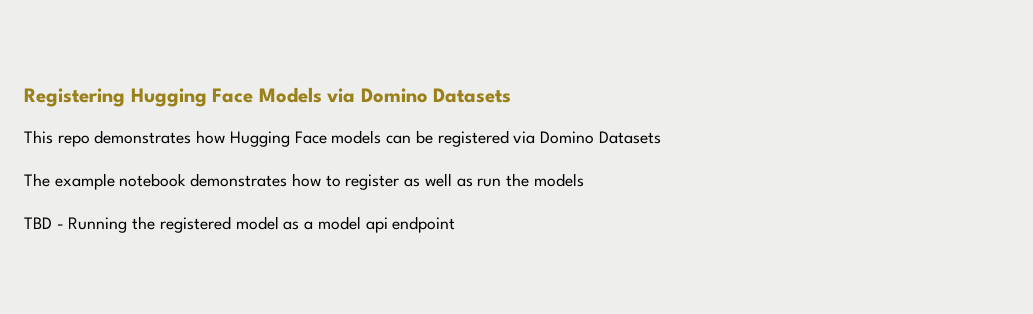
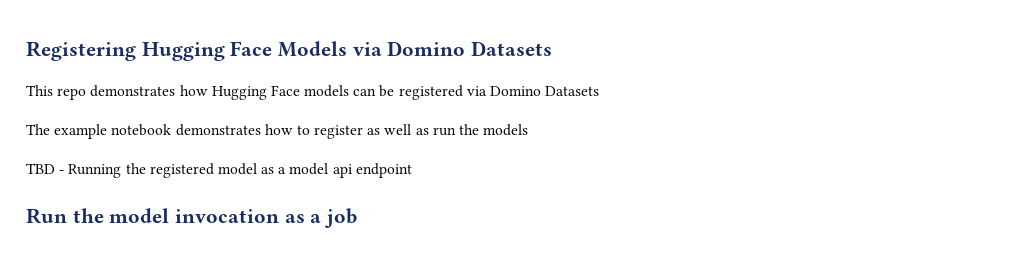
+ Run the model invocation as a job

